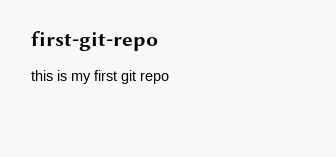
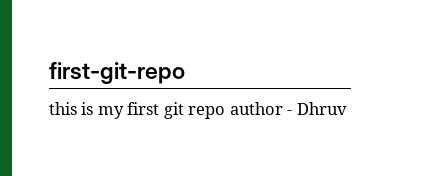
- this is my first git repo
+ this is my first git repo author - Dhruv

